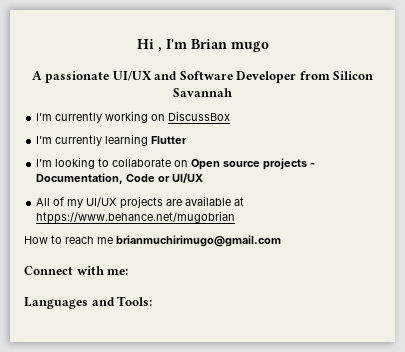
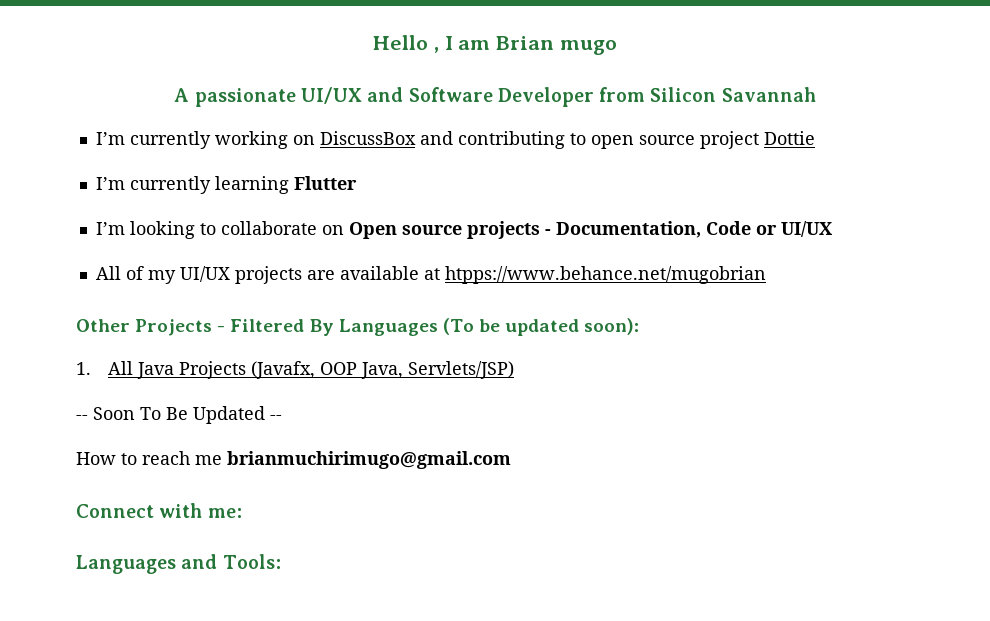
- Hi , I'm Brian mugo
+ Hello , I am Brian mugo
- I’m currently working on DiscussBox
+ I’m currently working on DiscussBox and contributing to open source project Dottie
+ Other Projects - Filtered By Languages (To be updated soon):
+ 1. All Java Projects (Javafx, OOP Java, Servlets/JSP)
+ -- Soon To Be Updated --

